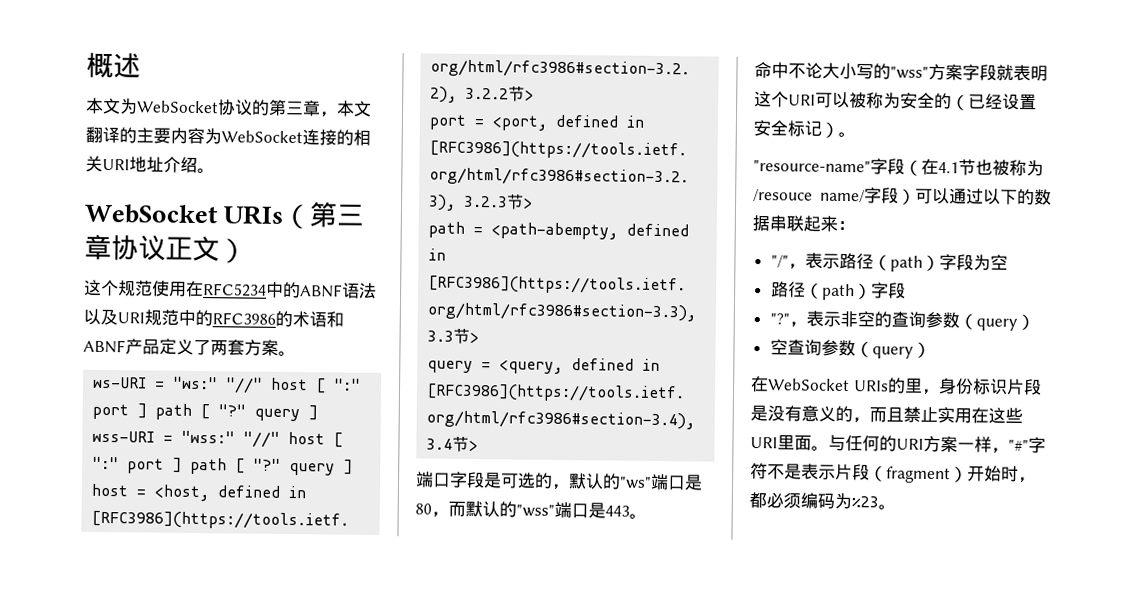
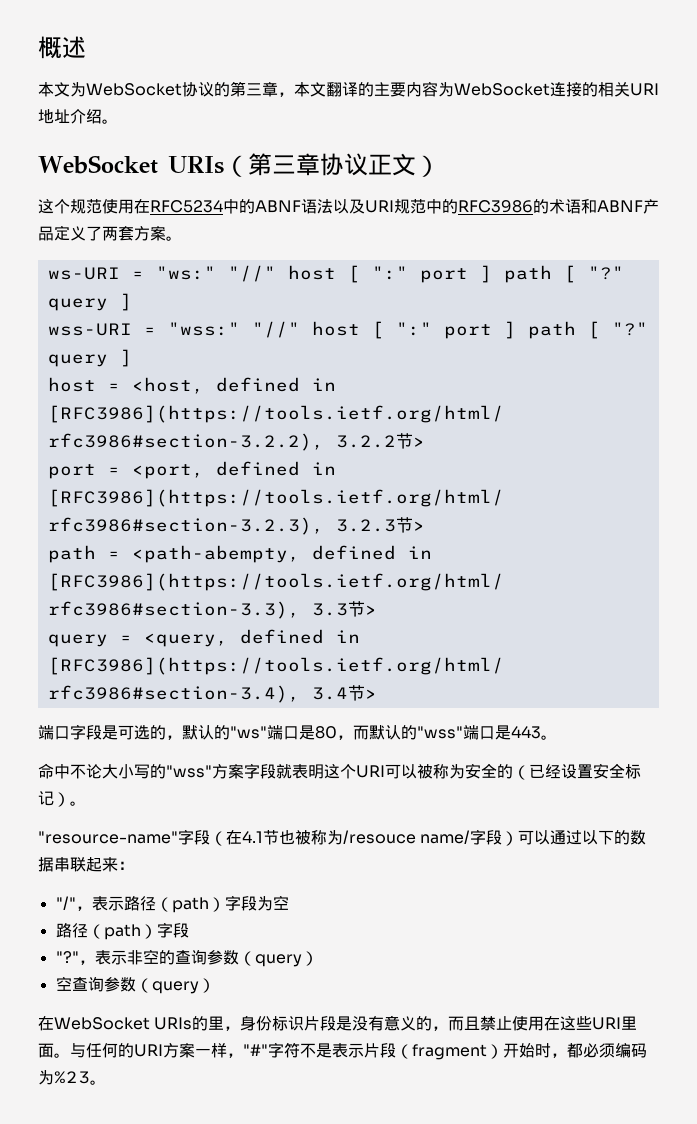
- 在WebSocket URIs的里，身份标识片段是没有意义的，而且禁止实用在这些URI里面。
+ 在WebSocket URIs的里，身份标识片段是没有意义的，而且禁止使用在这些URI里面。

